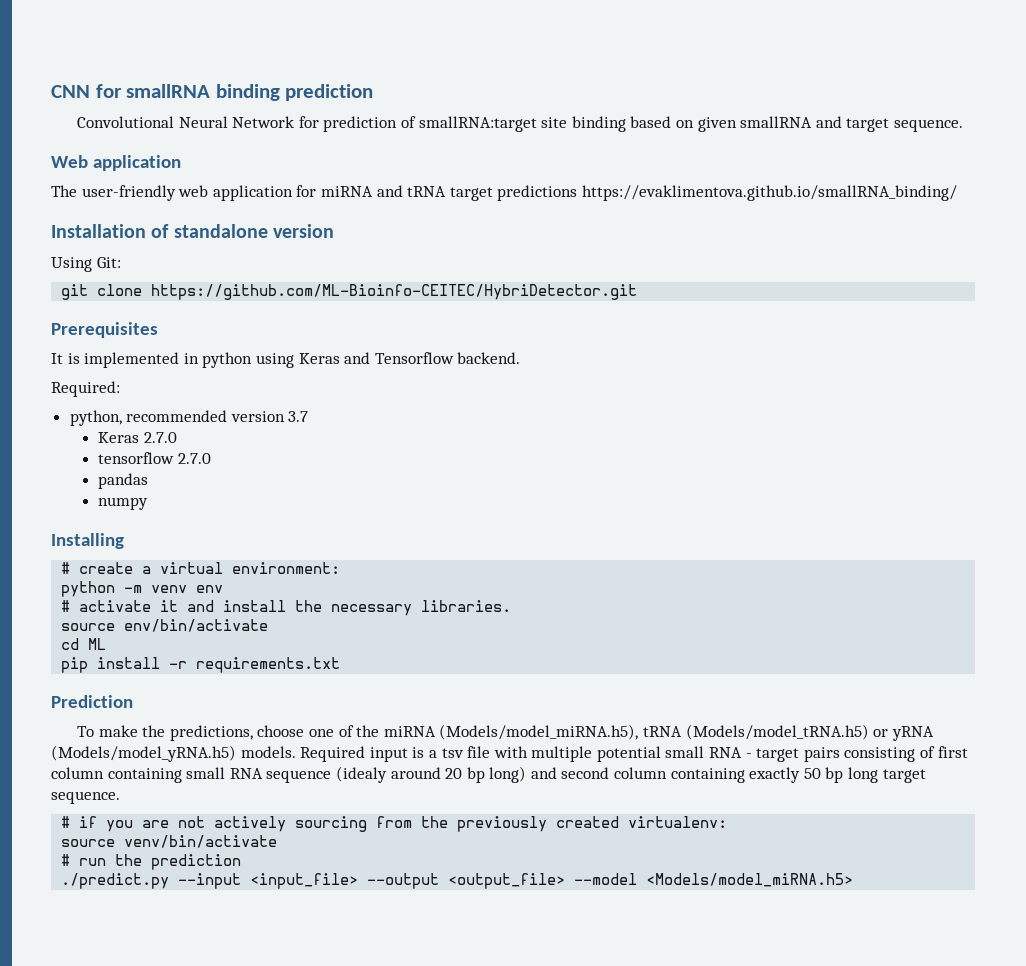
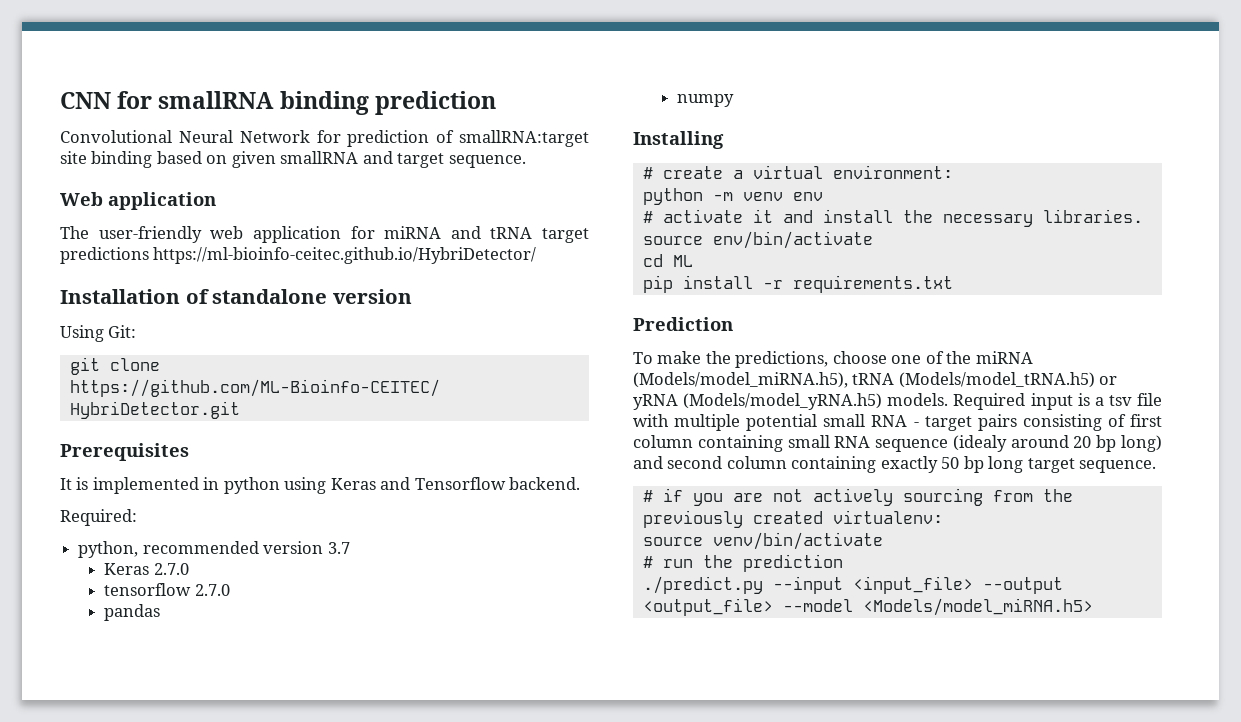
- The user-friendly web application for miRNA and tRNA target predictions https://evaklimentova.github.io/smallRNA_binding/
+ The user-friendly web application for miRNA and tRNA target predictions https://ml-bioinfo-ceitec.github.io/HybriDetector/

